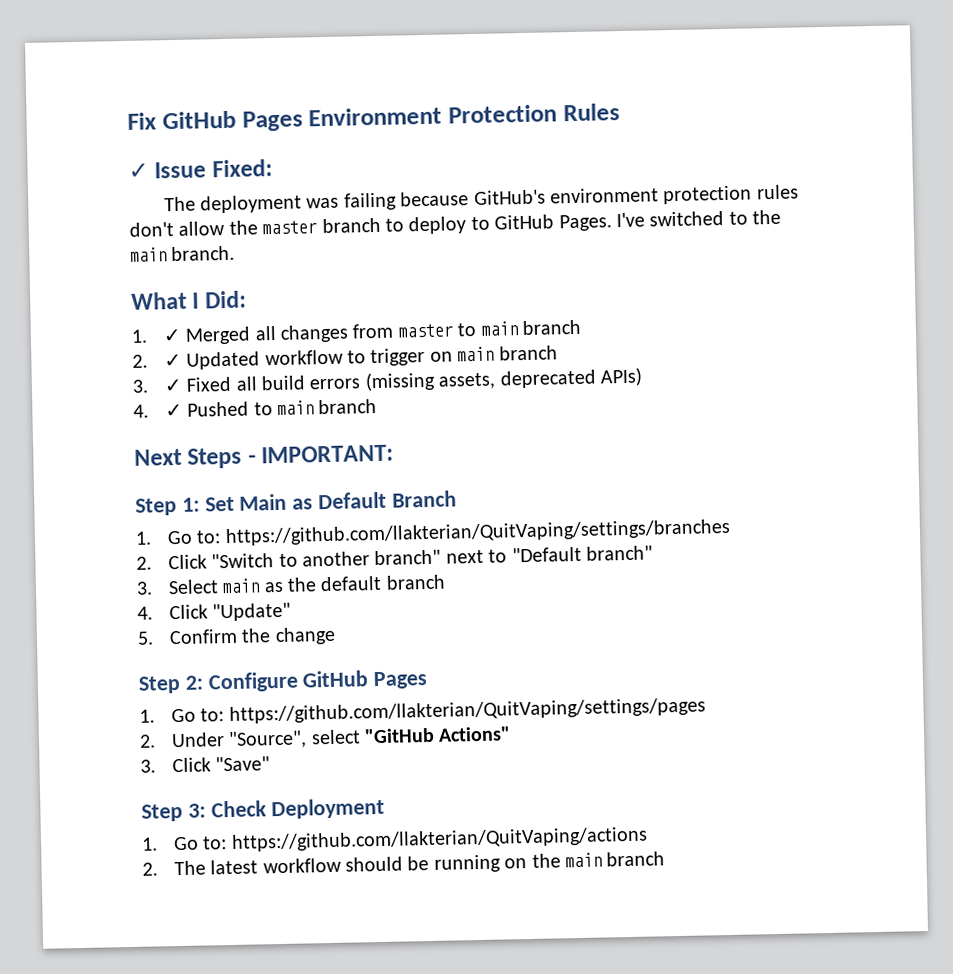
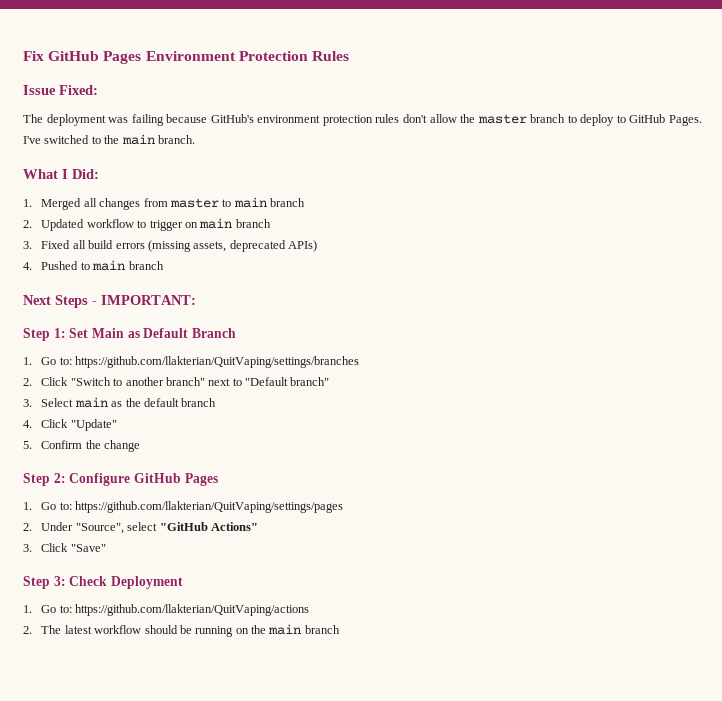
- ✓ Issue Fixed:
+ Issue Fixed:
- 1. ✓ Merged all changes from master to main branch
+ 1. Merged all changes from master to main branch
- 2. ✓ Updated workflow to trigger on main branch
+ 2. Updated workflow to trigger on main branch
- 3. ✓ Fixed all build errors (missing assets, deprecated APIs)
+ 3. Fixed all build errors (missing assets, deprecated APIs)
- 4. ✓ Pushed to main branch
+ 4. Pushed to main branch

